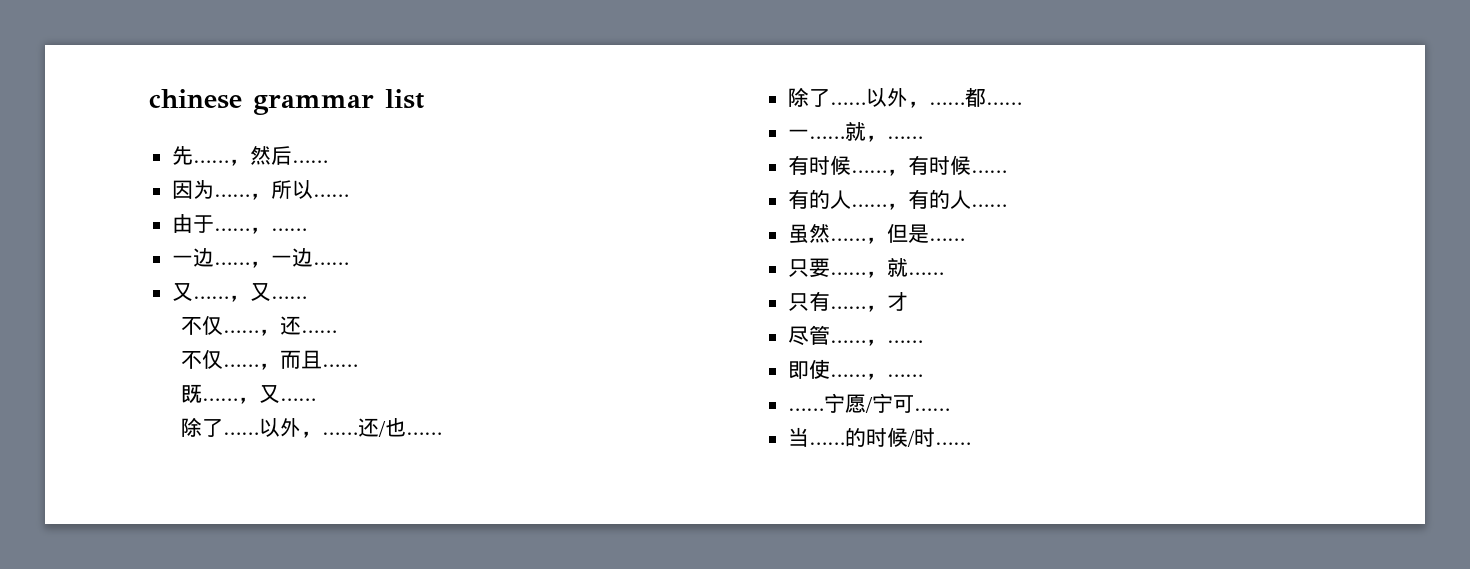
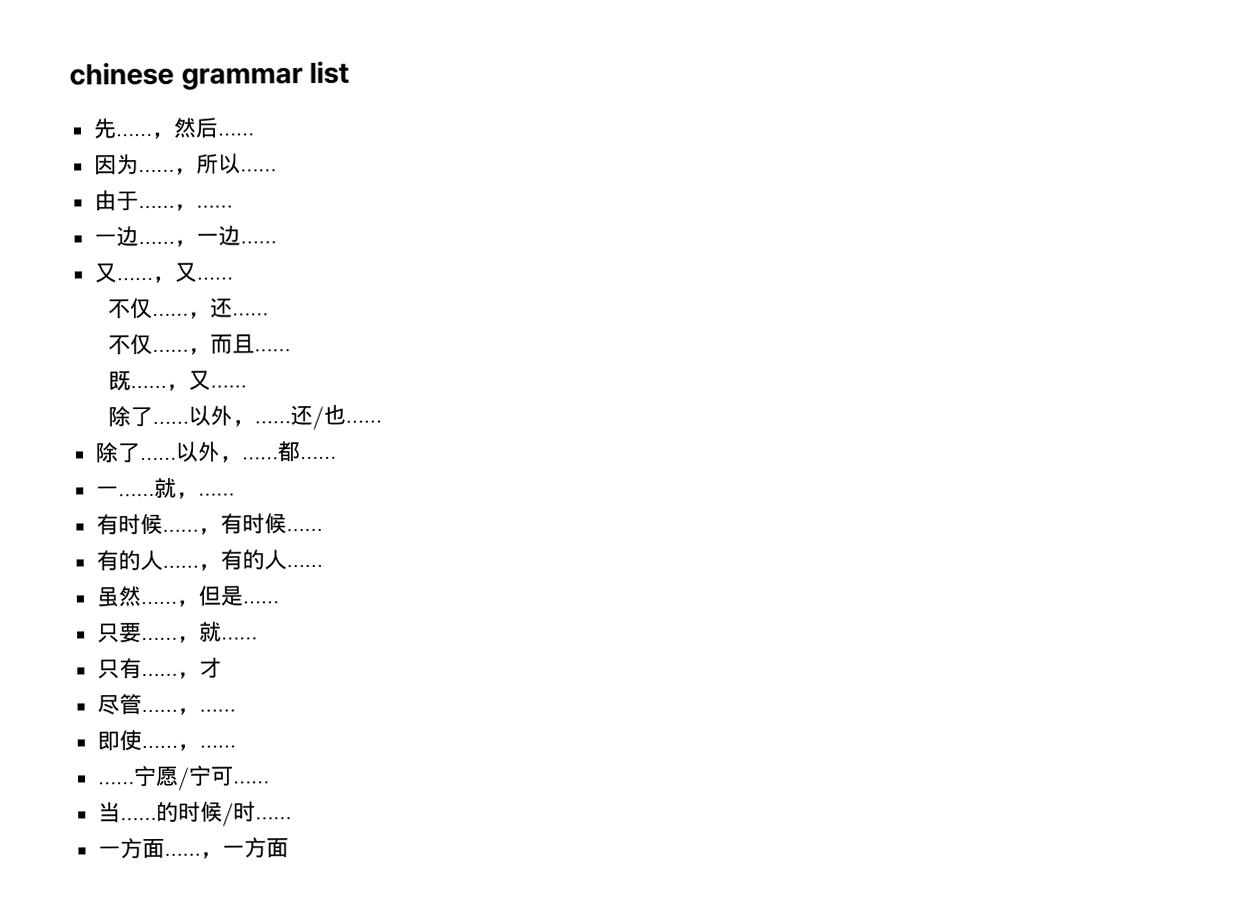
+ 一方面……，一方面

